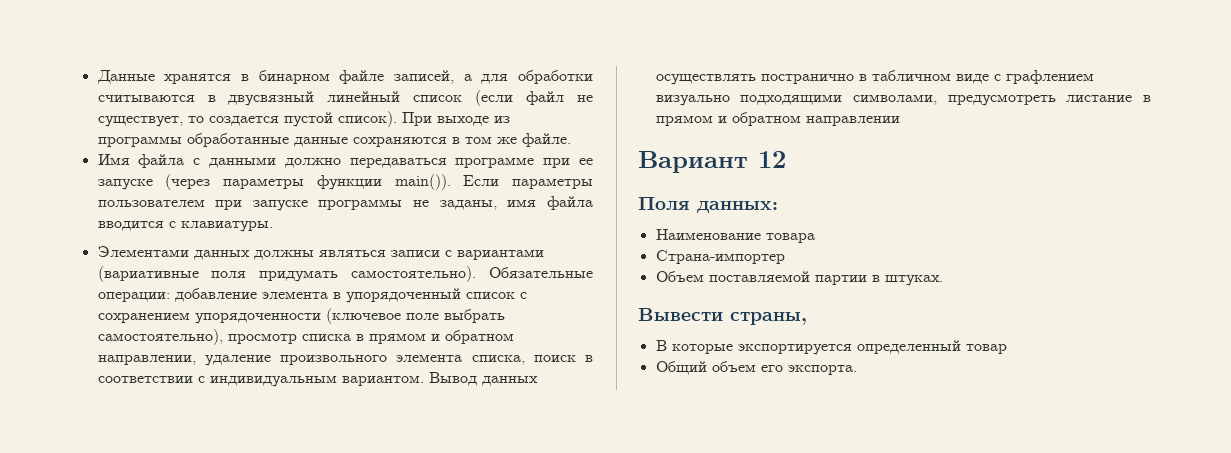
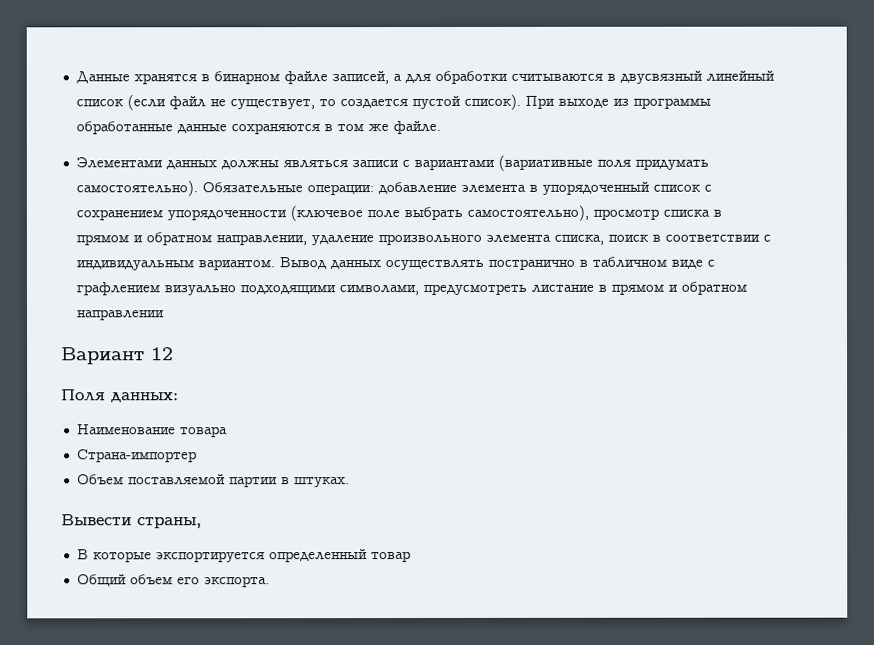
- Имя файла с данными должно передаваться программе при ее запуске (через параметры функции main()). Если параметры пользователем при запуске программы не заданы, имя файла вводится с клавиатуры.

